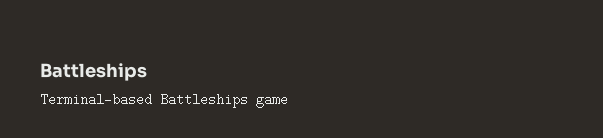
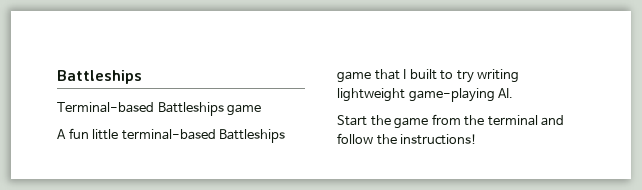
+ A fun little terminal-based Battleships game that I built to try writing lightweight game-playing AI.
+ Start the game from the terminal and follow the instructions!

